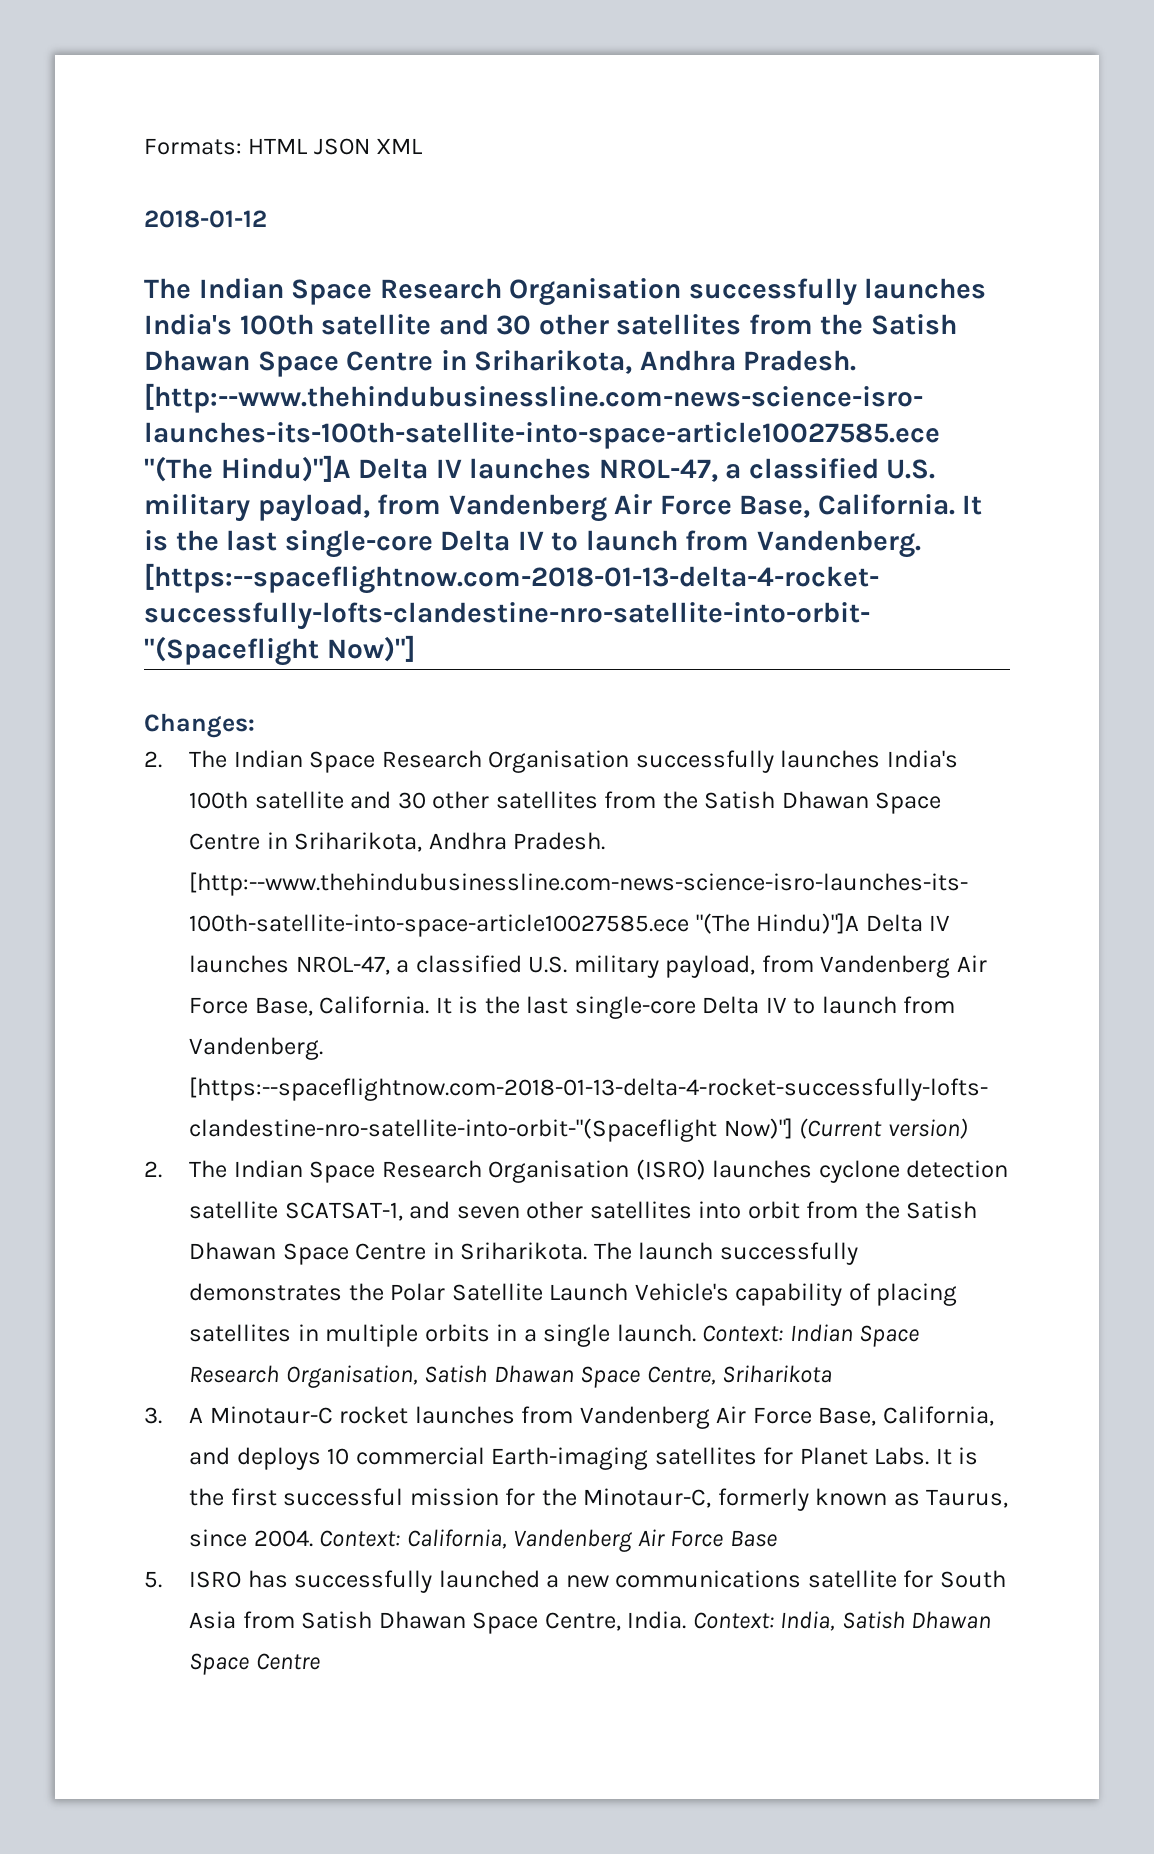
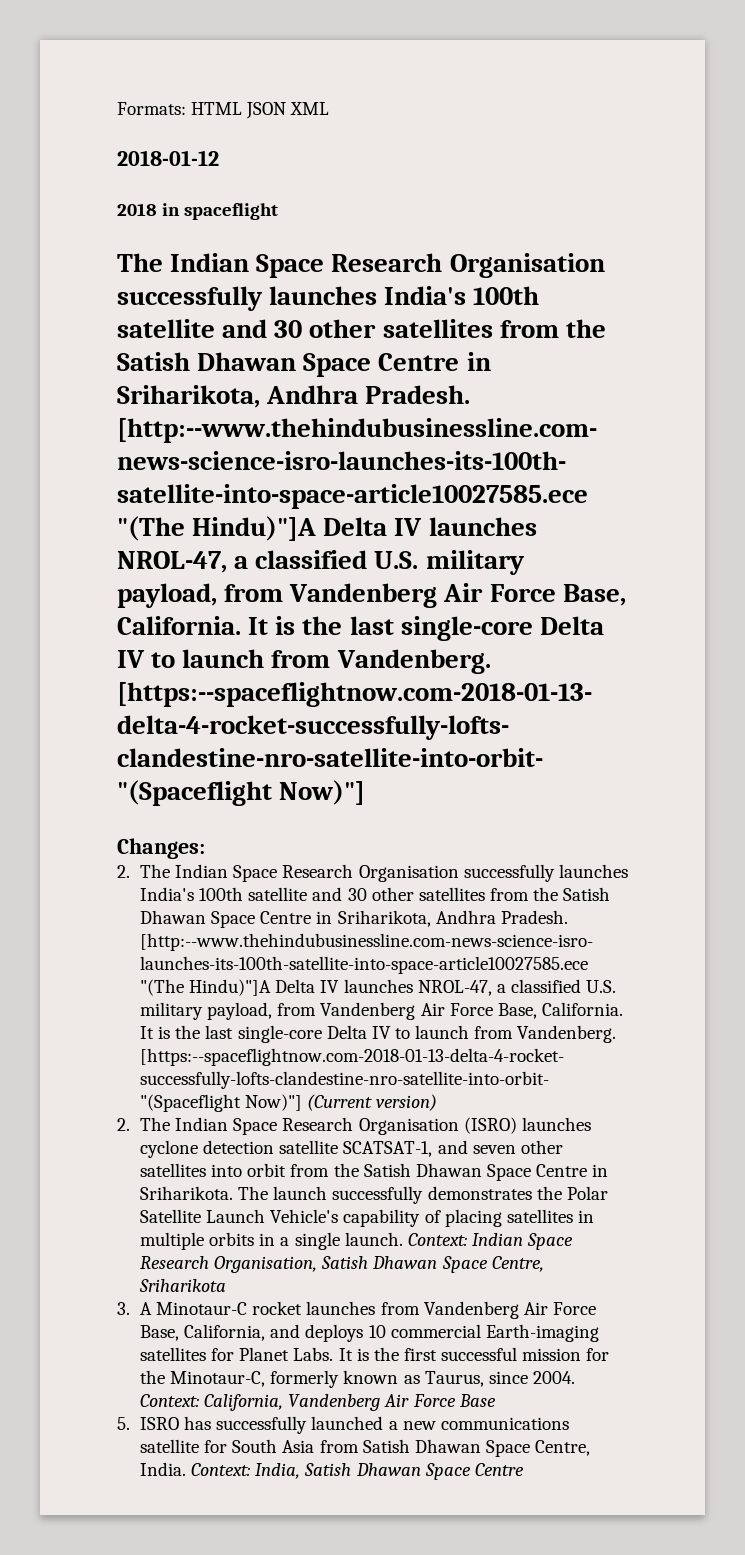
+ 2018 in spaceflight

